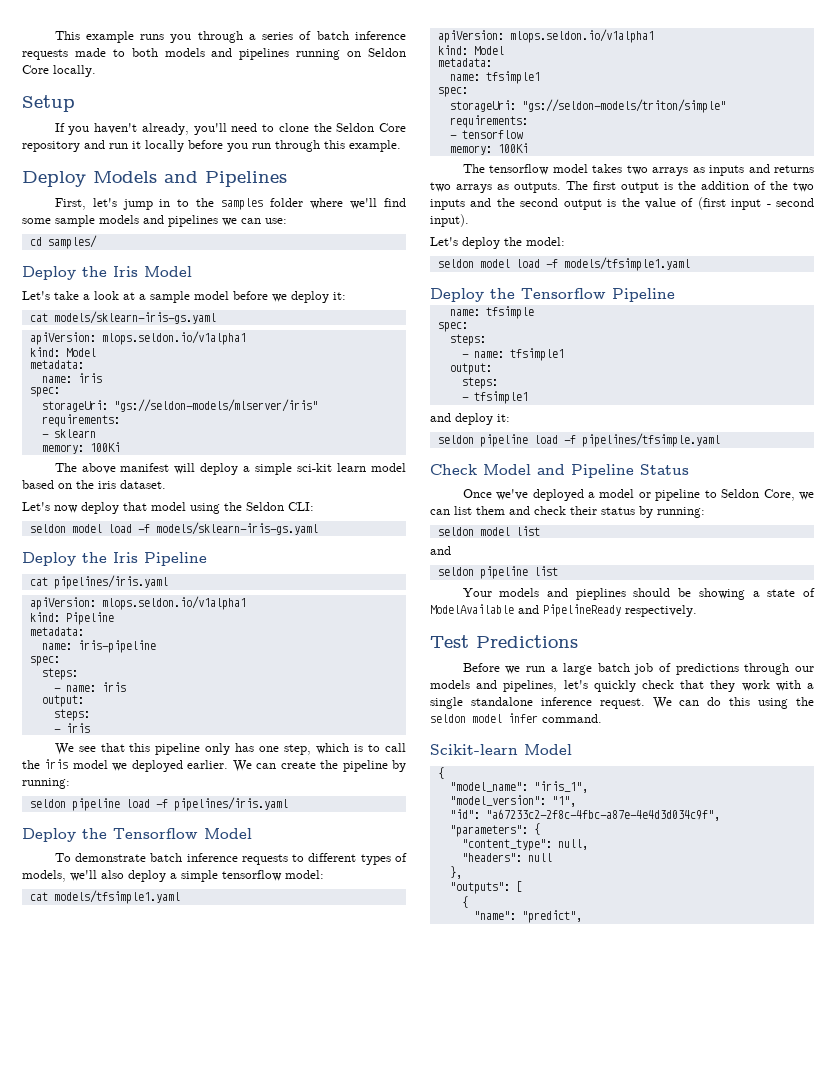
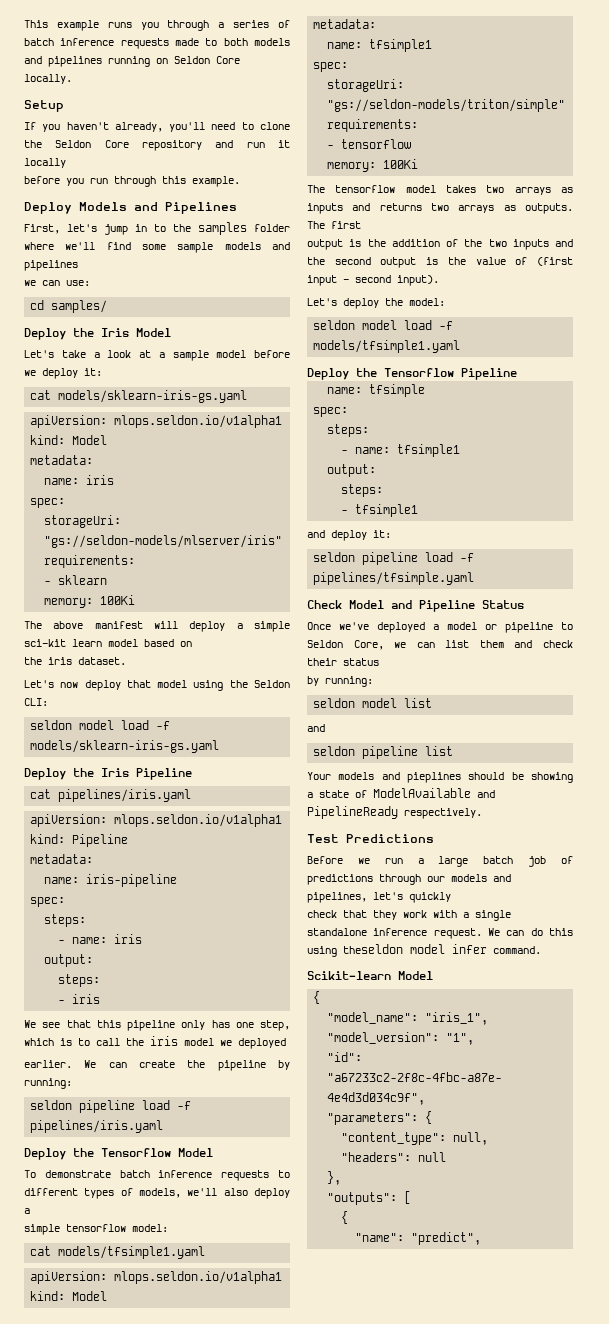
- If you haven't already, you'll need to clone the Seldon Core repository and run it locally before you run through this example.
+ If you haven't already, you'll need to clone the Seldon Core repository and run it locally
+ before you run through this example.
- First, let's jump in to the samples folder where we'll find some sample models and pipelines we can use:
+ First, let's jump in to the samples folder where we'll find some sample models and pipelines
+ we can use:
- The above manifest will deploy a simple sci-kit learn model based on the iris dataset.
+ The above manifest will deploy a simple sci-kit learn model based on
+ the iris dataset.
- We see that this pipeline only has one step, which is to call the iris model we deployed earlier.
+ We see that this pipeline only has one step, which is to call the iris model we deployed
+ earlier.
- To demonstrate batch inference requests to different types of models, we'll also deploy a simple tensorflow model:
+ To demonstrate batch inference requests to different types of models, we'll also deploy a
+ simple tensorflow model:
- The first output is the addition of the two inputs and the second output is the value of (first input - second input).
+ The first
+ output is the addition of the two inputs and the second output is the value of (first input - second input).
- Once we've deployed a model or pipeline to Seldon Core, we can list them and check their status by running:
+ Once we've deployed a model or pipeline to Seldon Core, we can list them and check their status
+ by running:
- Before we run a large batch job of predictions through our models and pipelines, let's quickly check that they work with a single standalone inference request.
+ Before we run a large batch job of predictions through our models and pipelines, let's quickly
+ check that they work with a single standalone inference request.
- We can do this using the seldon model infer command.
+ We can do this using theseldon model infer command.

